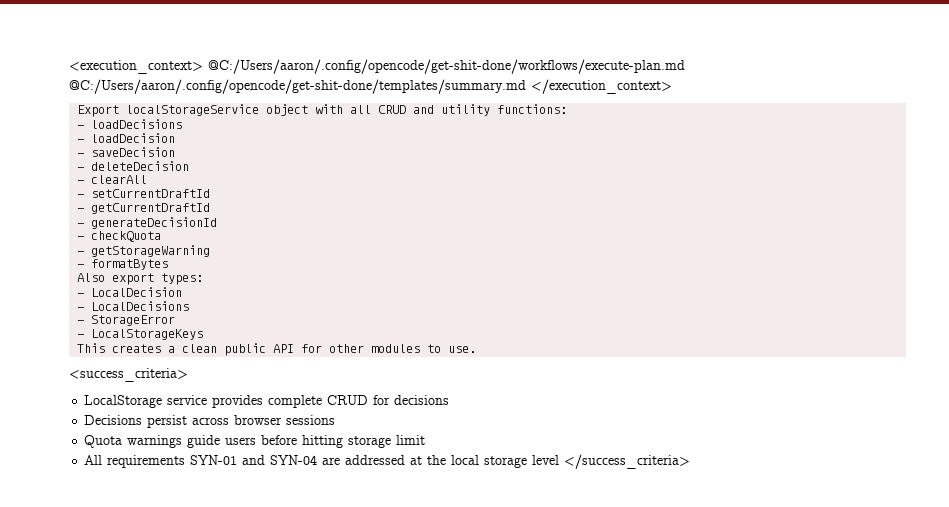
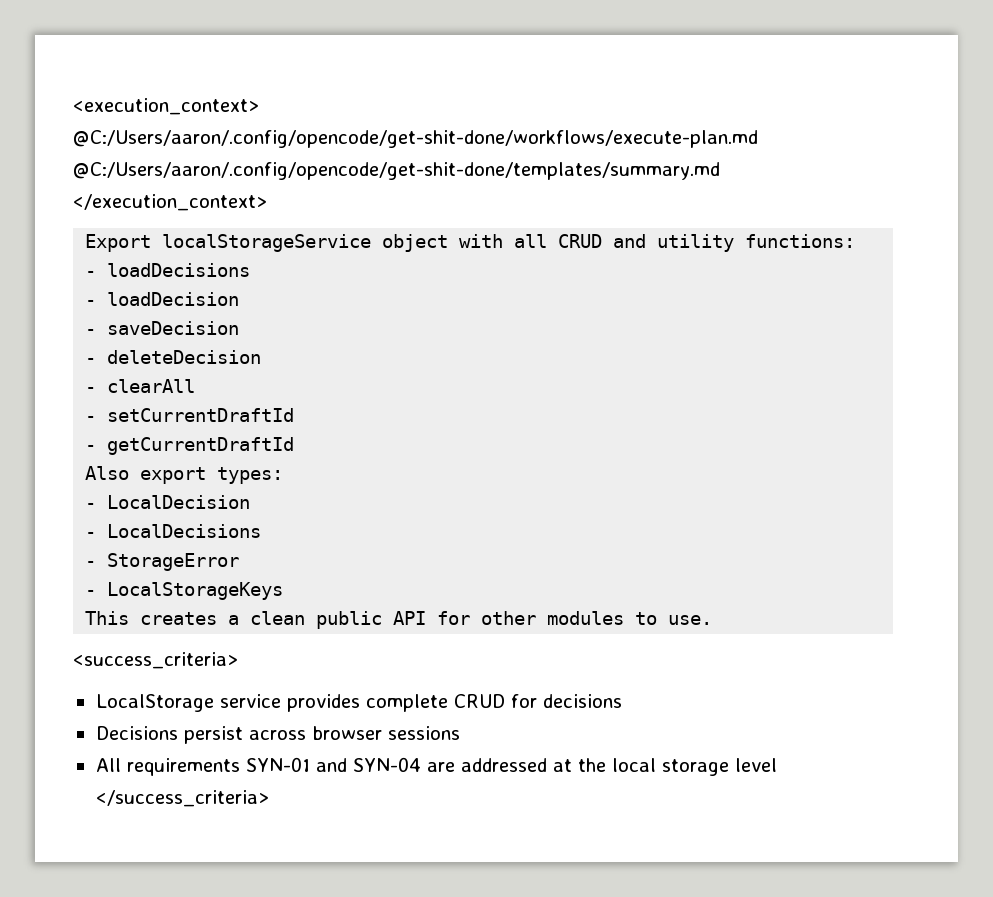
- - generateDecisionId
- - checkQuota
- - getStorageWarning
- - formatBytes
- Quota warnings guide users before hitting storage limit

